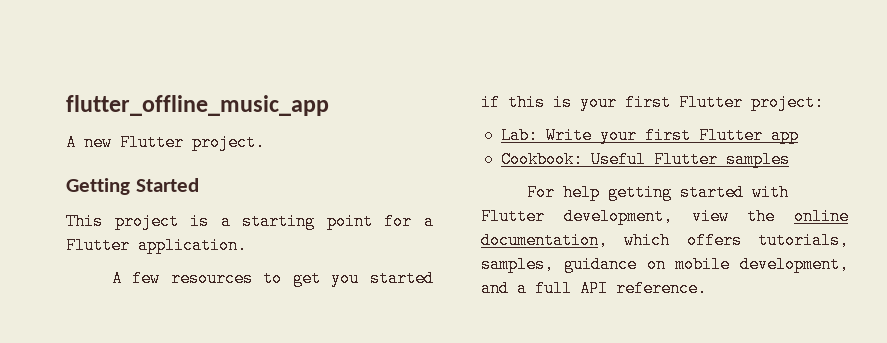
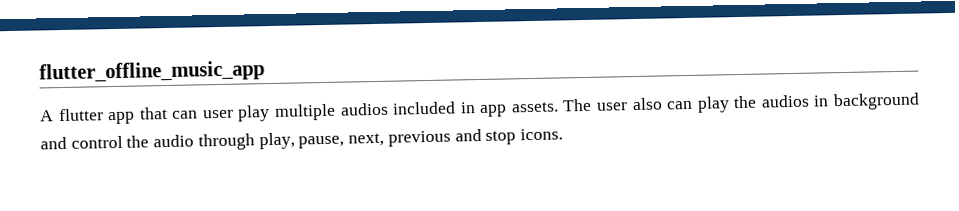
- A new Flutter project.
- Getting Started
- This project is a starting point for a Flutter application.
- A few resources to get you started if this is your first Flutter project:
- Lab: Write your first Flutter app
- Cookbook: Useful Flutter samples
- For help getting started with Flutter development, view the online documentation, which offers tutorials, samples, guidance on mobile development, and a full API reference.
+ A flutter app that can user play multiple audios included in app assets. The user also can play the audios in background and control the audio through play, pause, next, previous and stop icons.

